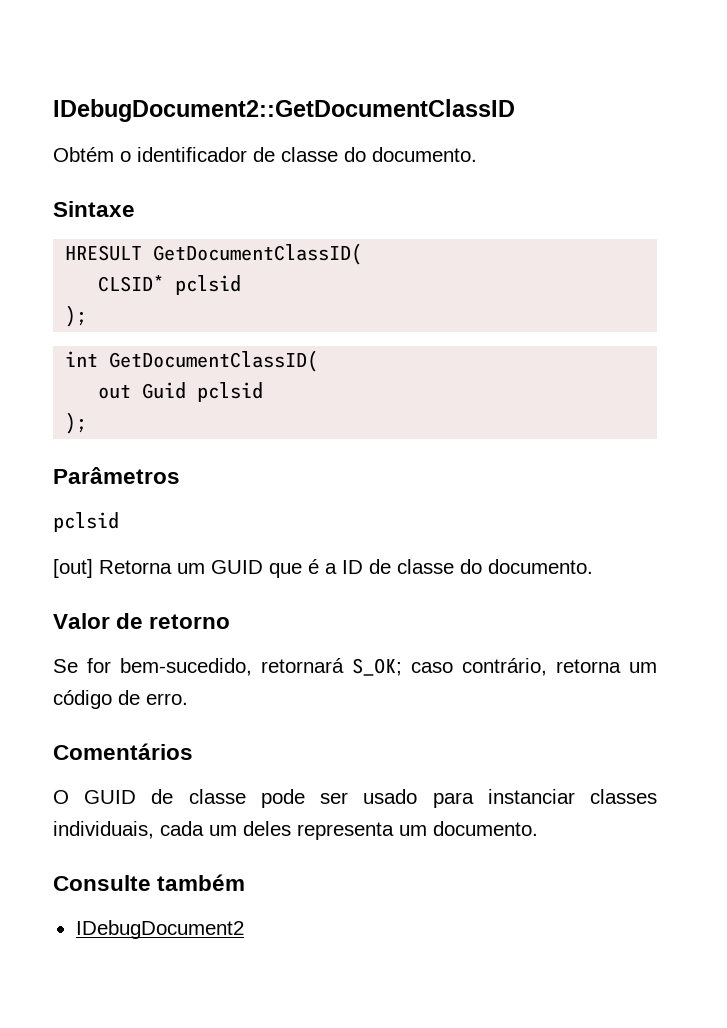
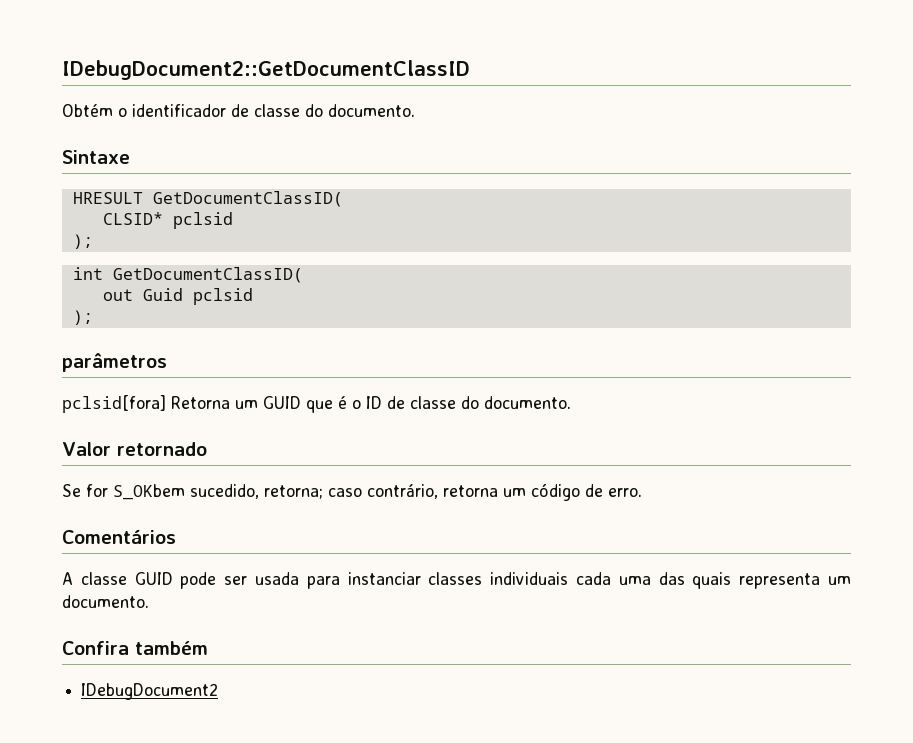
- Parâmetros
- pclsid
- [out] Retorna um GUID que é a ID de classe do documento.
+ parâmetros
+ pclsid[fora] Retorna um GUID que é o ID de classe do documento.
- Valor de retorno
+ Valor retornado
- Se for bem-sucedido, retornará S_OK; caso contrário, retorna um código de erro.
+ Se for S_OKbem sucedido, retorna; caso contrário, retorna um código de erro.
- O GUID de classe pode ser usado para instanciar classes individuais, cada um deles representa um documento.
+ A classe GUID pode ser usada para instanciar classes individuais cada uma das quais representa um documento.
- Consulte também
+ Confira também

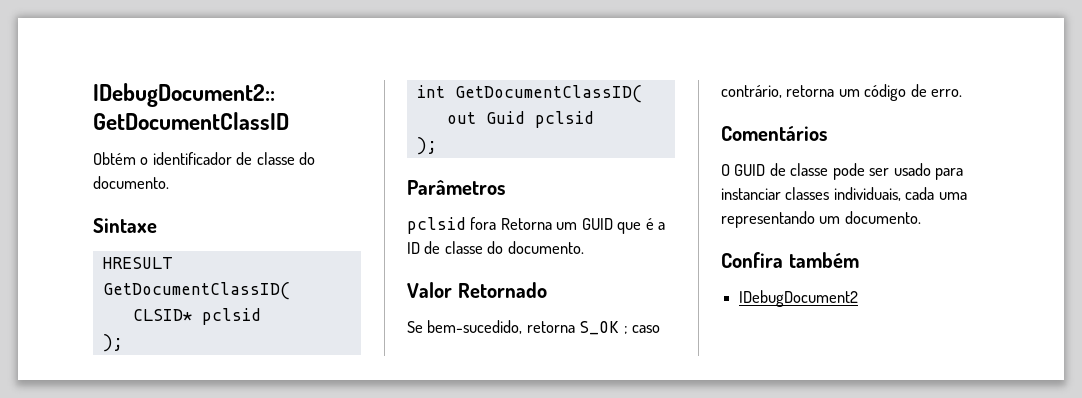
- parâmetros
- pclsid[fora] Retorna um GUID que é o ID de classe do documento.
+ Parâmetros
+ pclsid fora Retorna um GUID que é a ID de classe do documento.
- Valor retornado
+ Valor Retornado
- Se for S_OKbem sucedido, retorna; caso contrário, retorna um código de erro.
+ Se bem-sucedido, retorna S_OK ; caso contrário, retorna um código de erro.
- A classe GUID pode ser usada para instanciar classes individuais cada uma das quais representa um documento.
+ O GUID de classe pode ser usado para instanciar classes individuais, cada uma representando um documento.

